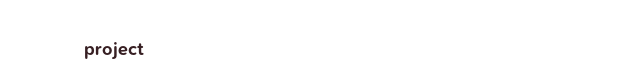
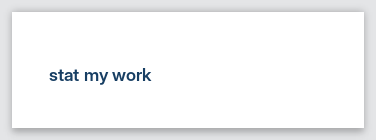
- project
+ stat my work

